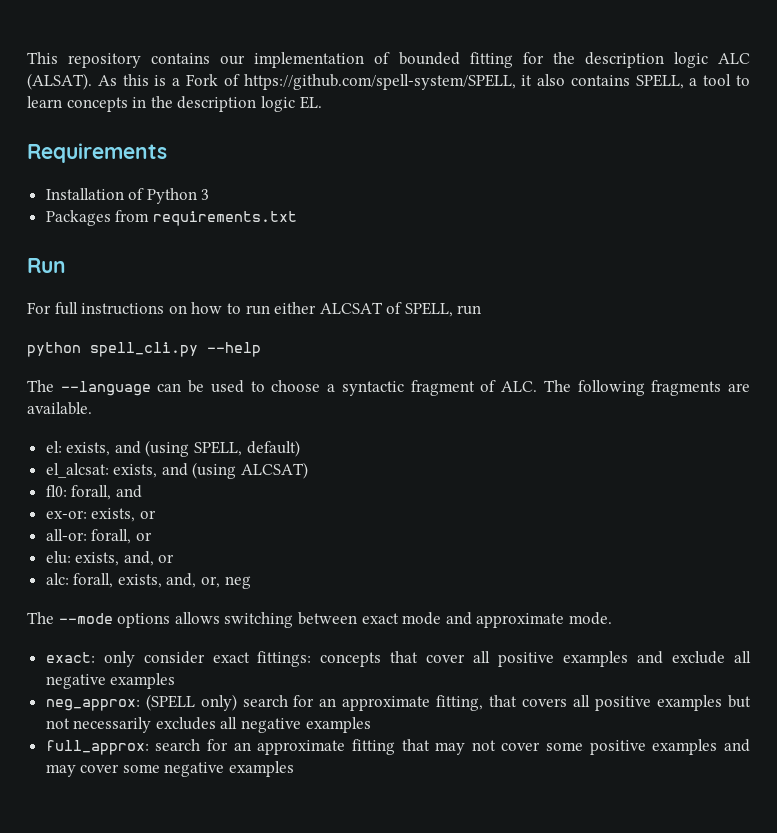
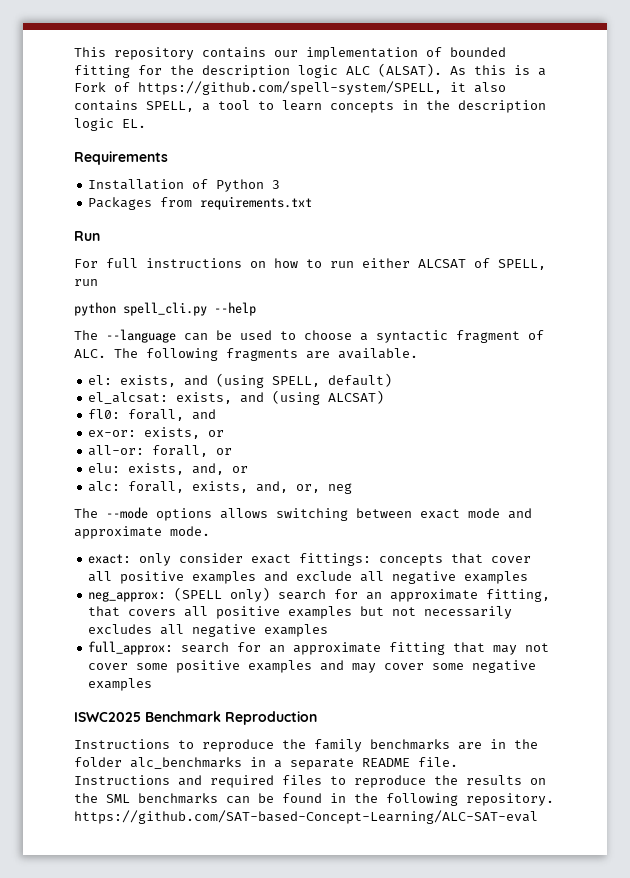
+ ISWC2025 Benchmark Reproduction
+ Instructions to reproduce the family benchmarks are in the folder alc_benchmarks in a separate README file. Instructions and required files to reproduce the results on the SML benchmarks can be found in the following repository. https://github.com/SAT-based-Concept-Learning/ALC-SAT-eval

